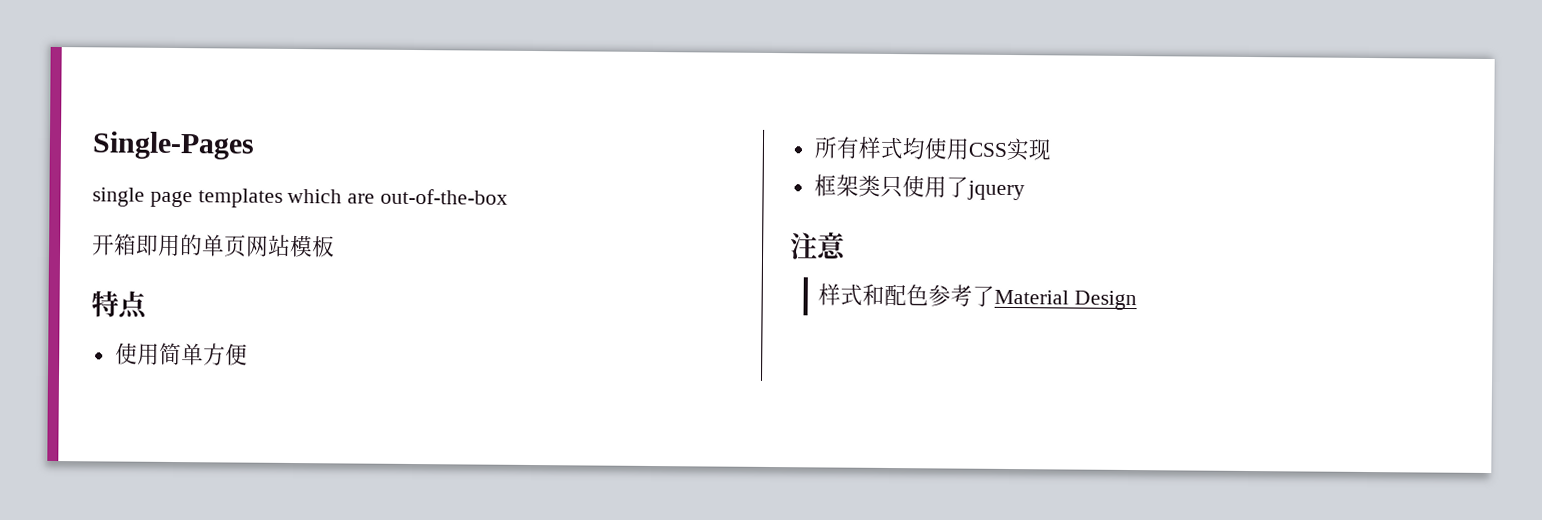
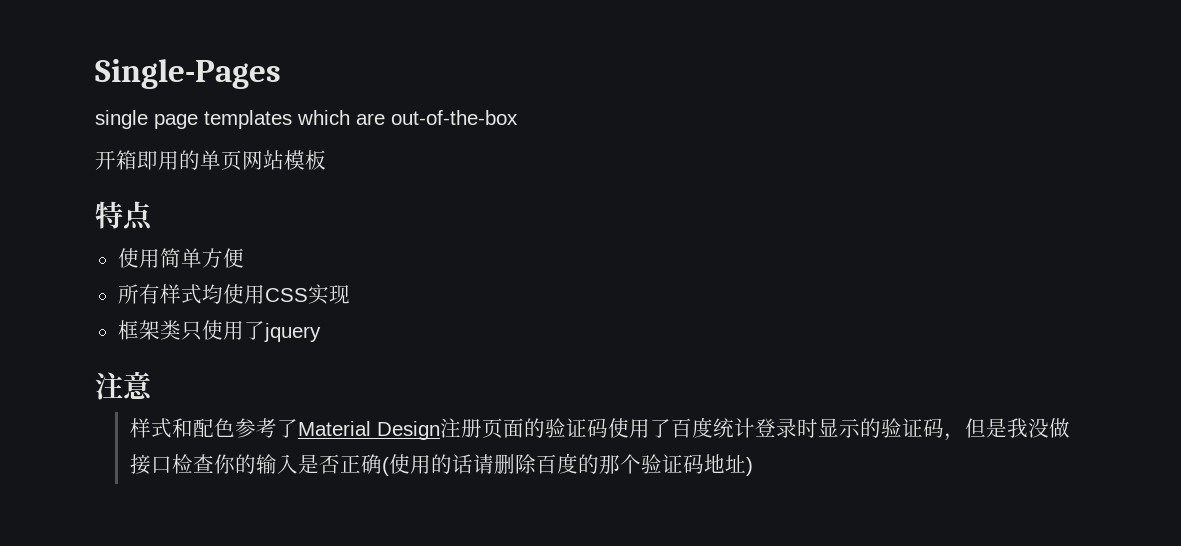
- 样式和配色参考了Material Design
+ 样式和配色参考了Material Design注册页面的验证码使用了百度统计登录时显示的验证码，但是我没做接口检查你的输入是否正确(使用的话请删除百度的那个验证码地址)

